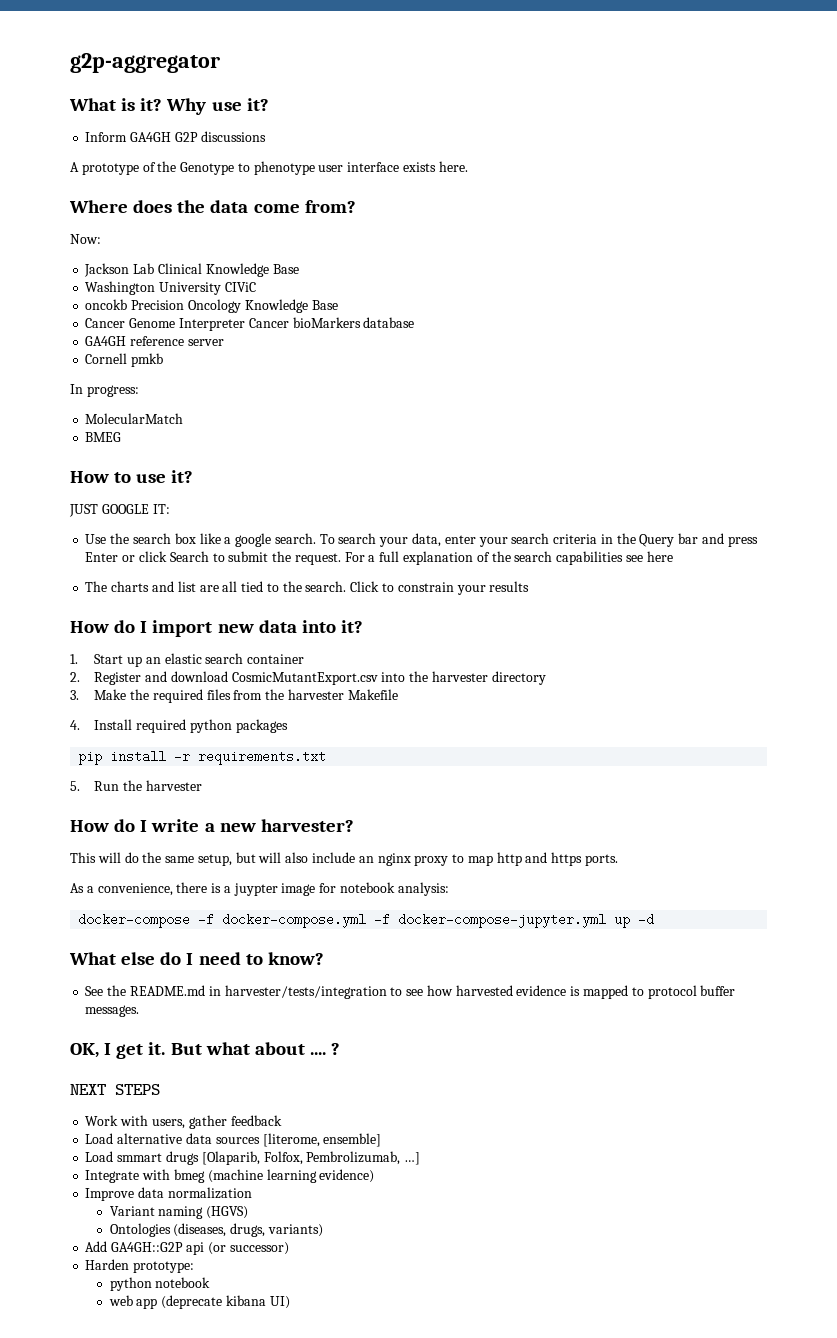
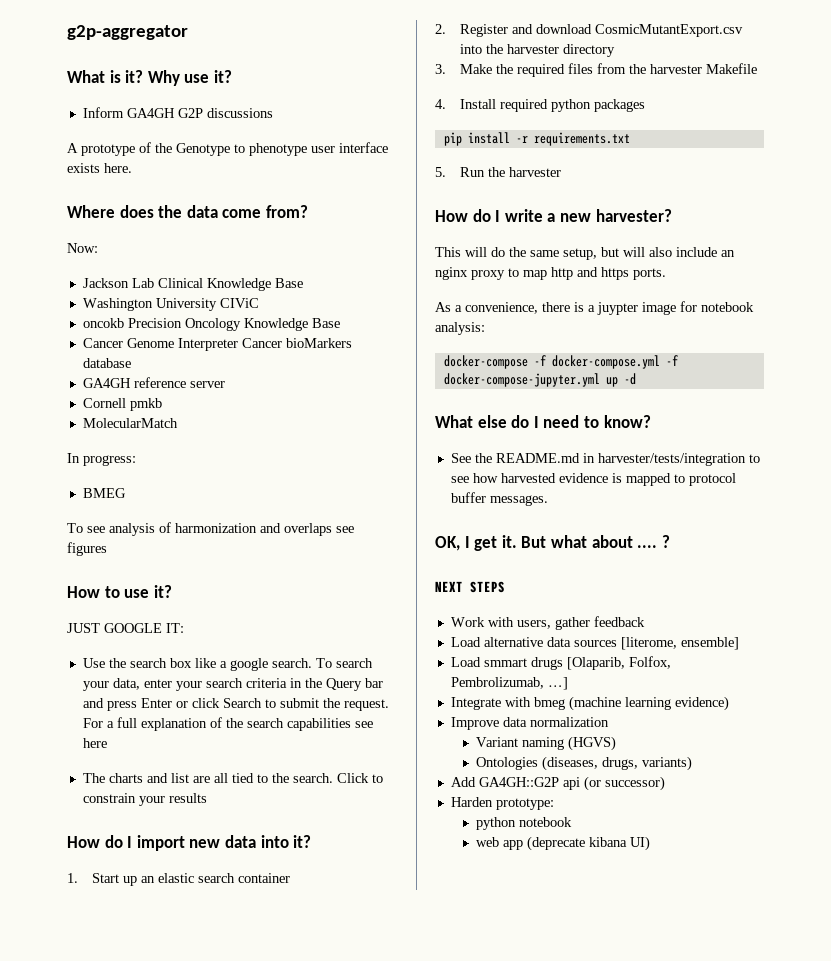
+ MolecularMatch
- MolecularMatch
  BMEG
+ To see analysis of harmonization and overlaps see figures

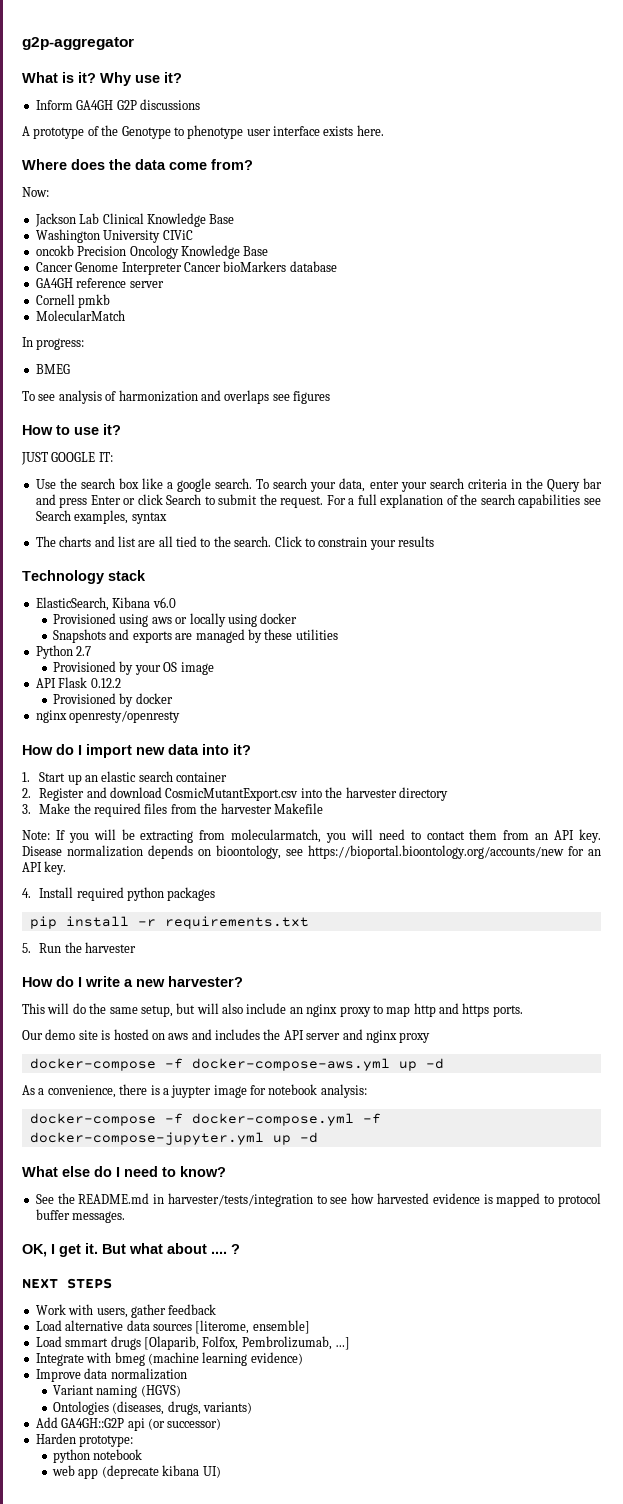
- For a full explanation of the search capabilities see here
+ For a full explanation of the search capabilities see Search examples, syntax
+ Technology stack
+ ElasticSearch, Kibana v6.0
+ Provisioned using aws or locally using docker
+ Snapshots and exports are managed by these utilities
+ Python 2.7
+ Provisioned by your OS image
+ API Flask 0.12.2
+ Provisioned by docker
+ nginx openresty/openresty
+ Note: If you will be extracting from molecularmatch, you will need to contact them from an API key. Disease normalization depends on bioontology, see https://bioportal.bioontology.org/accounts/new for an API key.
+ Our demo site is hosted on aws and includes the API server and nginx proxy
+ docker-compose -f docker-compose-aws.yml up -d

